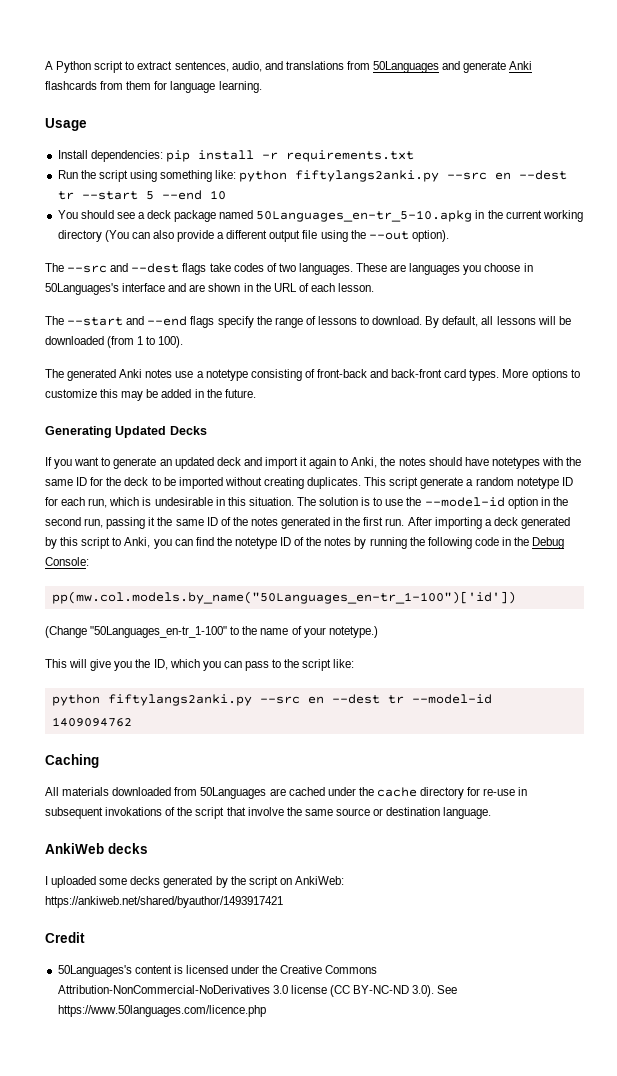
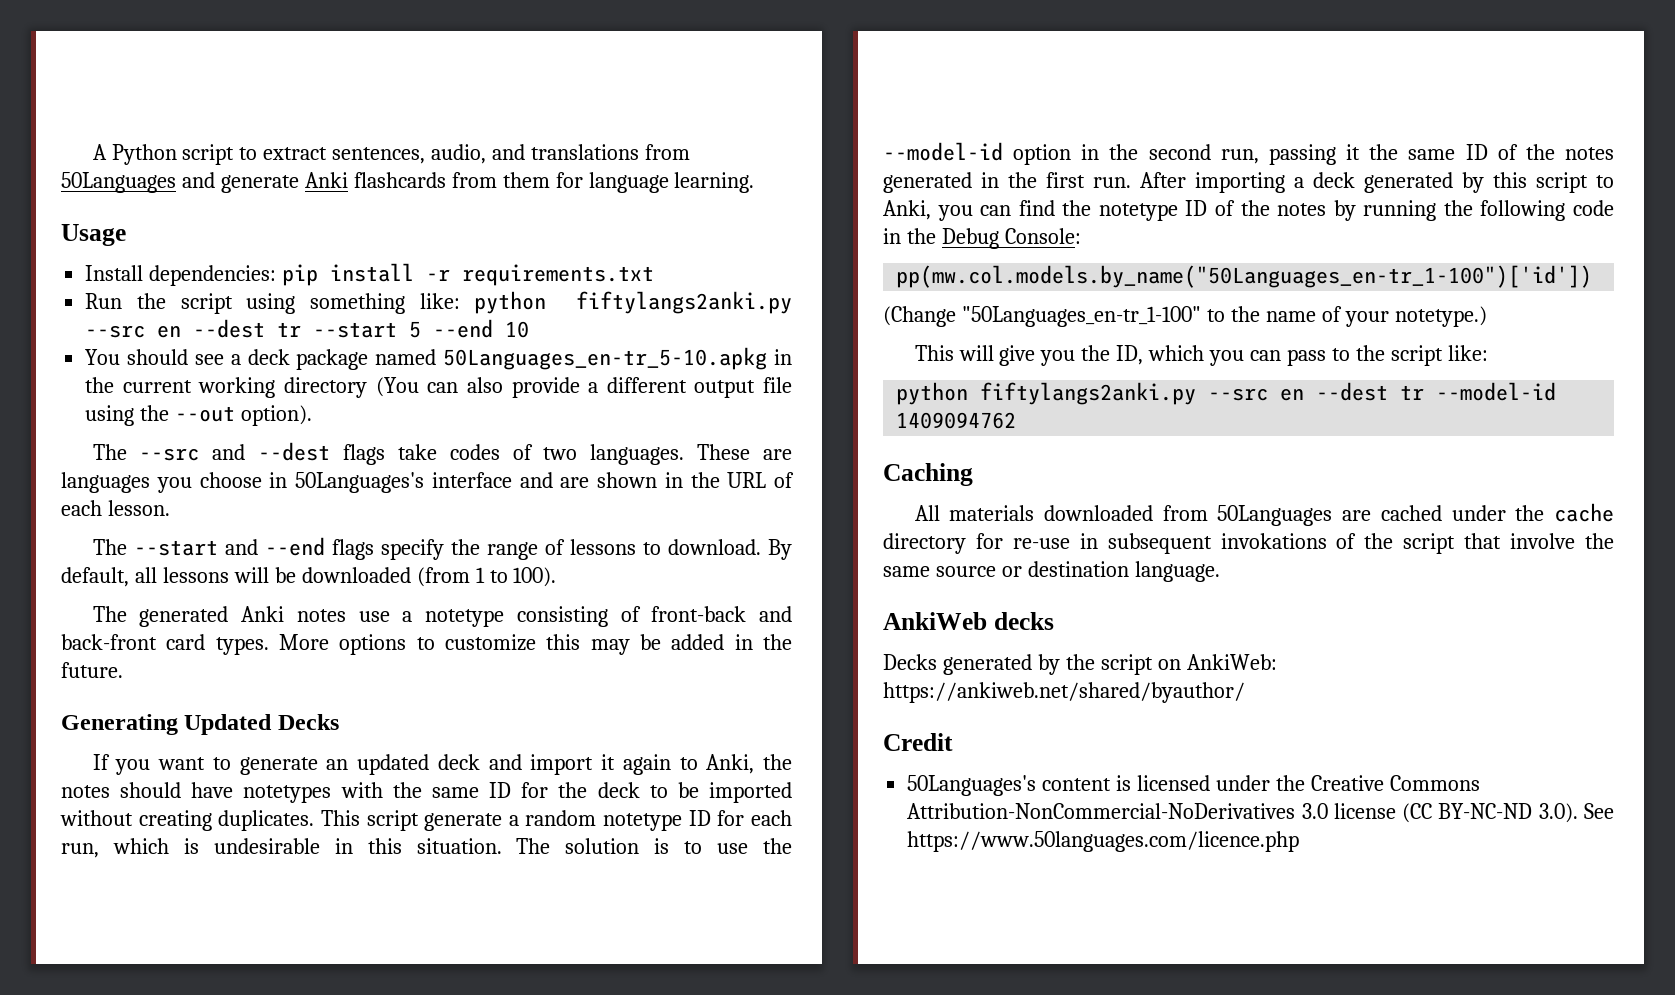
- I uploaded some decks generated by the script on AnkiWeb: https://ankiweb.net/shared/byauthor/1493917421
+ Decks generated by the script on AnkiWeb: https://ankiweb.net/shared/byauthor/

